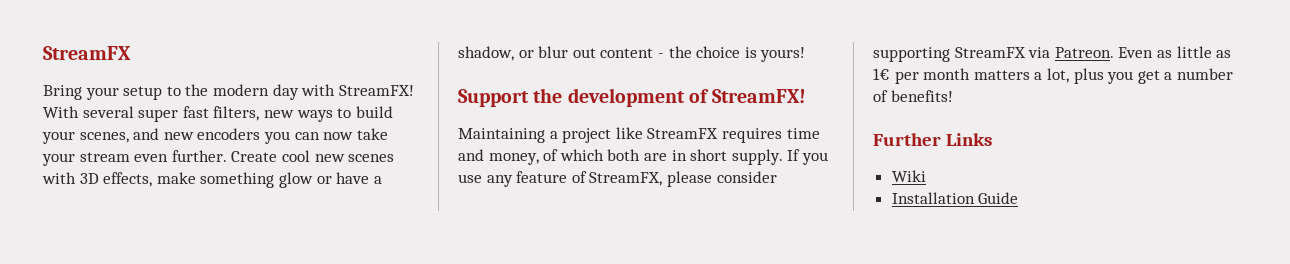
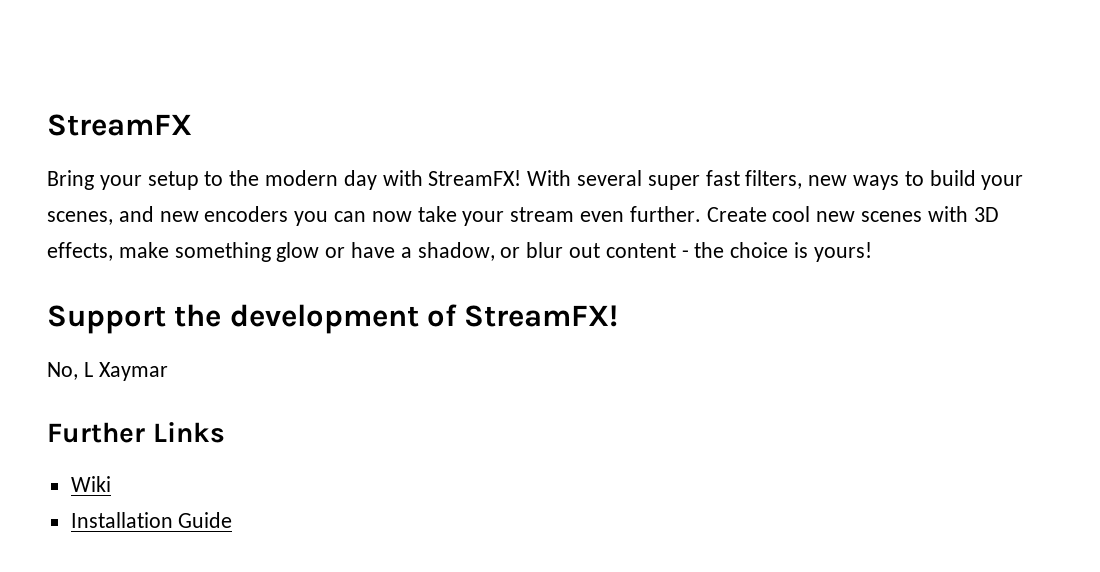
- Maintaining a project like StreamFX requires time and money, of which both are in short supply. If you use any feature of StreamFX, please consider supporting StreamFX via Patreon. Even as little as 1€ per month matters a lot, plus you get a number of benefits!
+ No, L Xaymar

